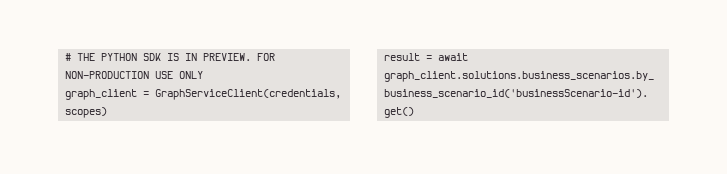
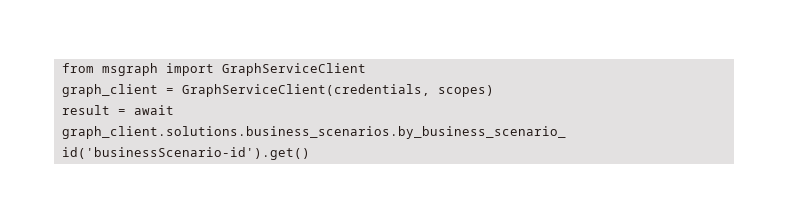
- # THE PYTHON SDK IS IN PREVIEW. FOR NON-PRODUCTION USE ONLY
+ from msgraph import GraphServiceClient

